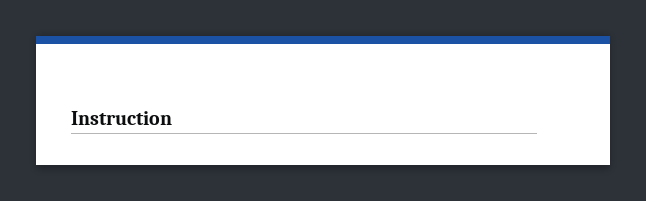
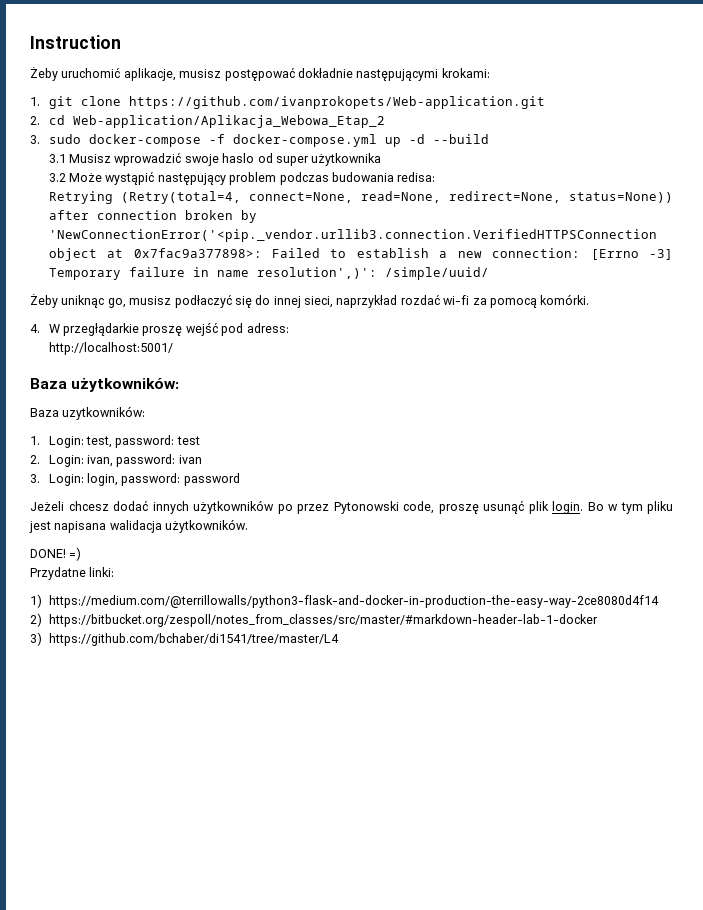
+ Żeby uruchomić aplikacje, musisz postępować dokładnie następującymi krokami:
+ 1. git clone https://github.com/ivanprokopets/Web-application.git
+ 2. cd Web-application/Aplikacja_Webowa_Etap_2
+ 3. sudo docker-compose -f docker-compose.yml up -d --build
+ 3.1 Musisz wprowadzić swoje haslo od super użytkownika
+ 3.2 Może wystąpić następujący problem podczas budowania redisa:
+ Retrying (Retry(total=4, connect=None, read=None, redirect=None, status=None)) after connection broken by 'NewConnectionError('<pip._vendor.urllib3.connection.VerifiedHTTPSConnection object at 0x7fac9a377898>: Failed to establish a new connection: [Errno -3] Temporary failure in name resolution',)': /simple/uuid/
+ Żeby uniknąc go, musisz podłaczyć się do innej sieci, naprzykład rozdać wi-fi za pomocą komórki.
+ 4. W przegłądarkie proszę wejść pod adress:
+ http://localhost:5001/
+ Baza użytkowników:
+ Baza uzytkowników:
+ 1. Login: test, password: test
+ 2. Login: ivan, password: ivan
+ 3. Login: login, password: password
+ Jeżeli chcesz dodać innych użytkowników po przez Pytonowski code, proszę usunąć plik login. Bo w tym pliku jest napisana walidacja użytkowników.
+ DONE! =)
+ Przydatne linki:
+ 1) https://medium.com/@terrillowalls/python3-flask-and-docker-in-production-the-easy-way-2ce8080d4f14
+ 2) https://bitbucket.org/zespoll/notes_from_classes/src/master/#markdown-header-lab-1-docker
+ 3) https://github.com/bchaber/di1541/tree/master/L4

